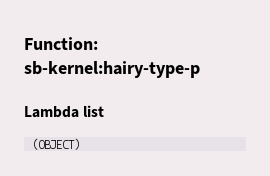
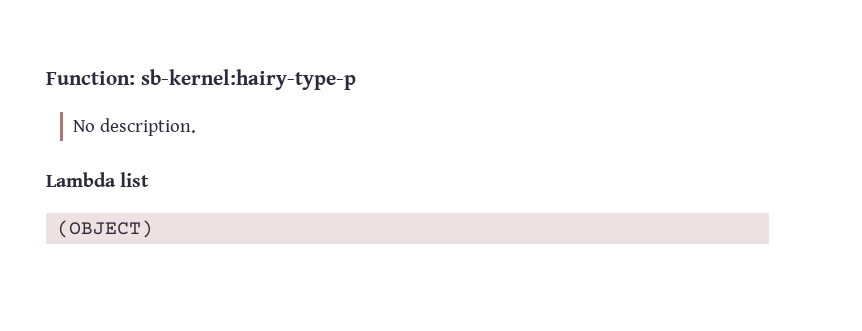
+ No description.

